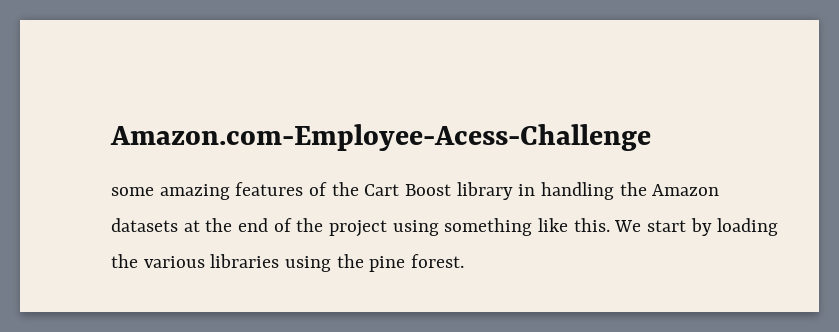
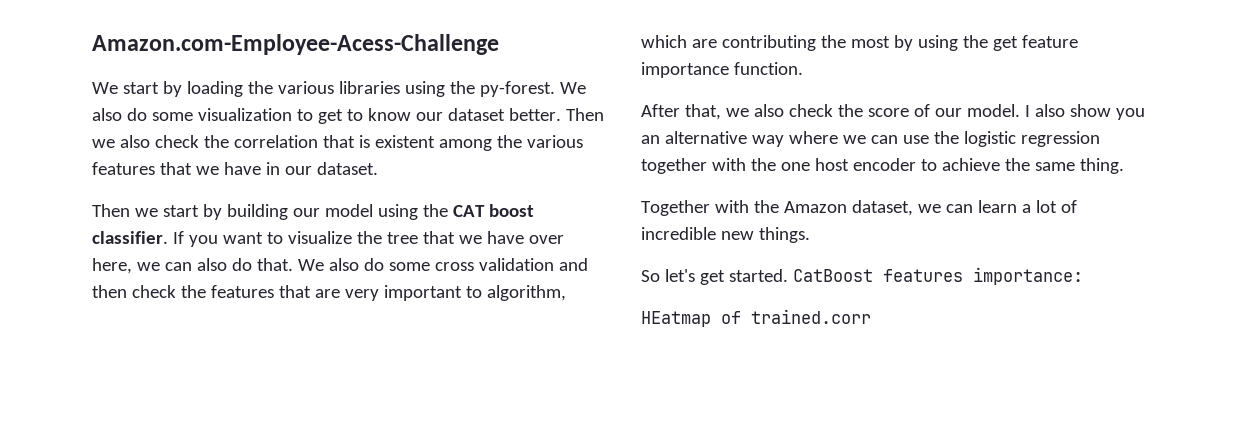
- some amazing features of the Cart Boost library in handling the Amazon datasets at the end of the project using something like this. We start by loading the various libraries using the pine forest.
+ We start by loading the various libraries using the py-forest. We also do some visualization to get to know our dataset better. Then we also check the correlation that is existent among the various features that we have in our dataset.
+ Then we start by building our model using the CAT boost classifier. If you want to visualize the tree that we have over here, we can also do that. We also do some cross validation and then check the features that are very important to algorithm, which are contributing the most by using the get feature importance function.
+ After that, we also check the score of our model. I also show you an alternative way where we can use the logistic regression together with the one host encoder to achieve the same thing.
+ Together with the Amazon dataset, we can learn a lot of incredible new things.
+ So let's get started. CatBoost features importance:
+ HEatmap of trained.corr

